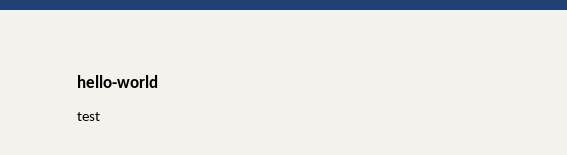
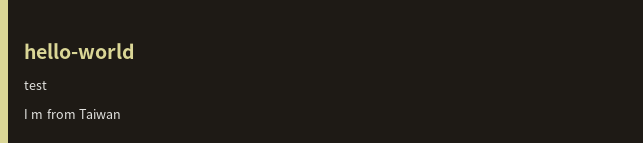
+ I m from Taiwan

